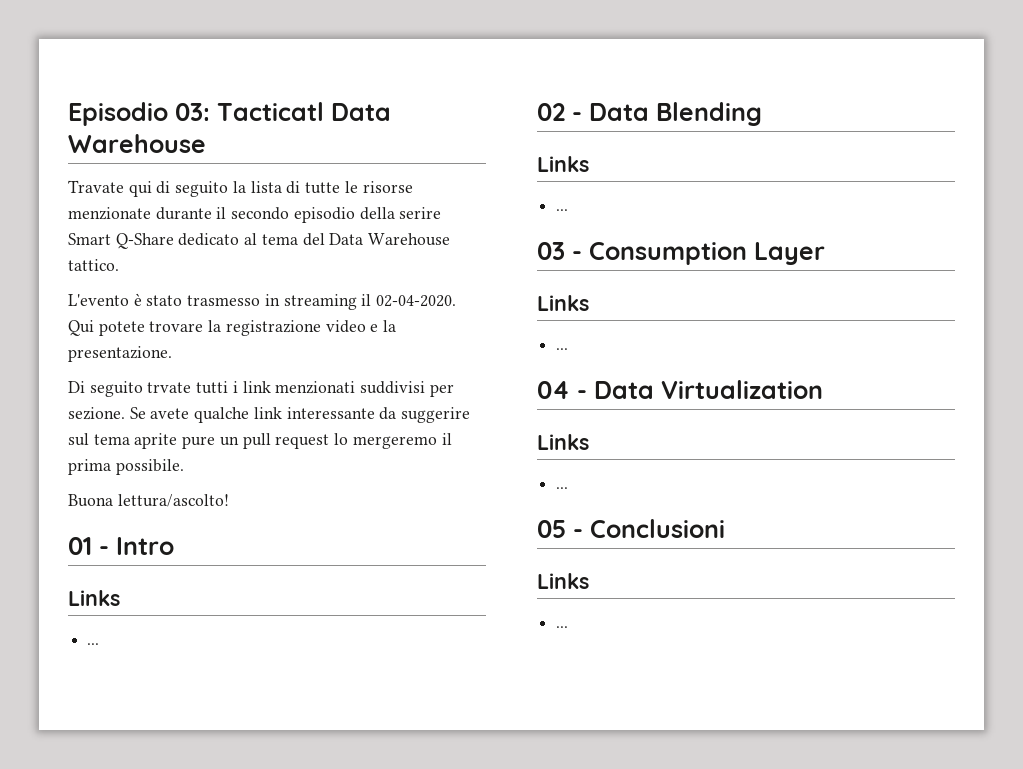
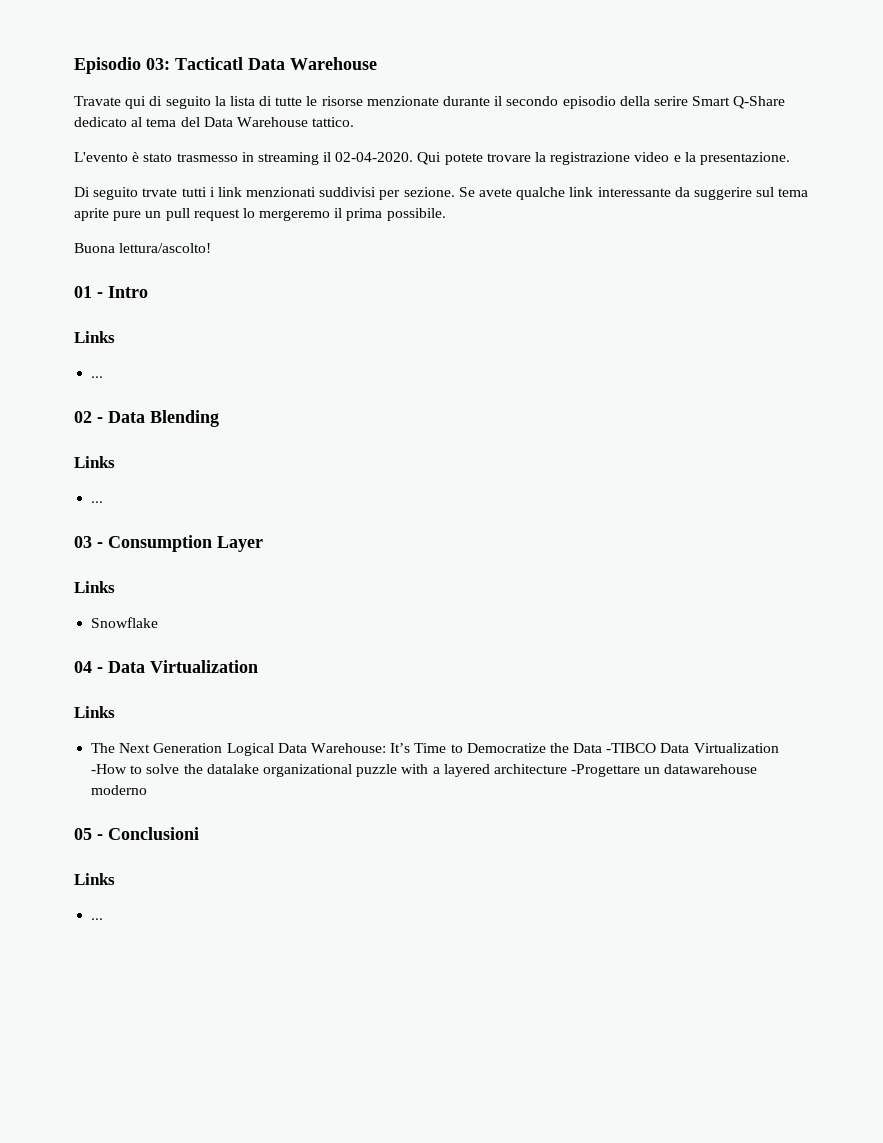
  03 - Consumption Layer
  Links
- ...
+ Snowflake
  04 - Data Virtualization
  Links
- ...
+ The Next Generation Logical Data Warehouse: It’s Time to Democratize the Data -TIBCO Data Virtualization -How to solve the datalake organizational puzzle with a layered architecture -Progettare un datawarehouse moderno

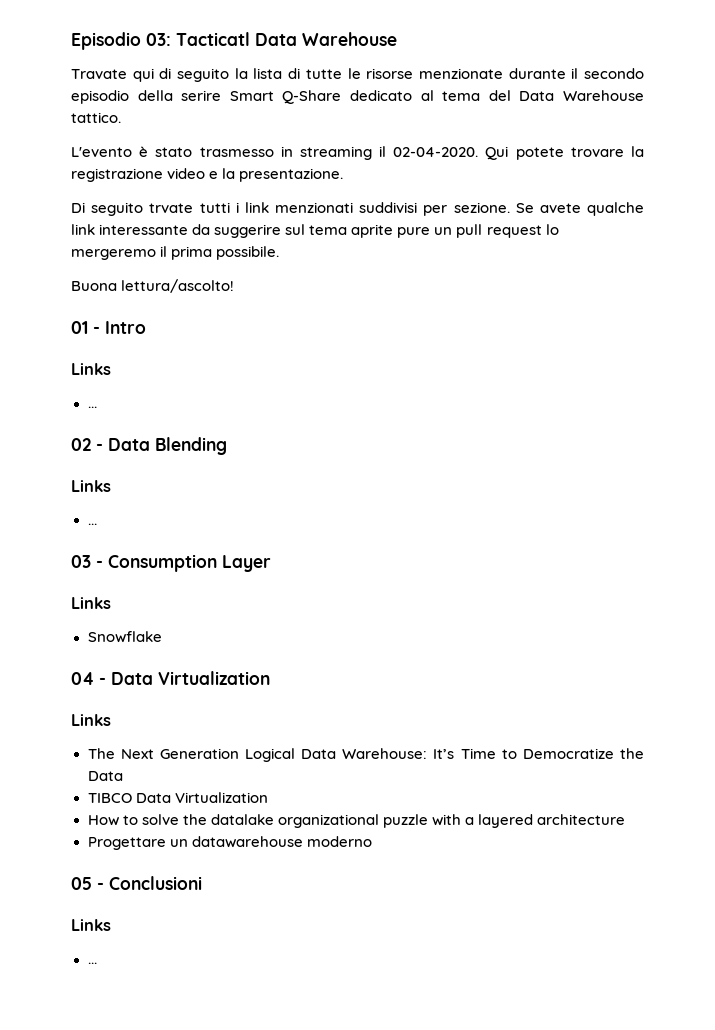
- The Next Generation Logical Data Warehouse: It’s Time to Democratize the Data -TIBCO Data Virtualization -How to solve the datalake organizational puzzle with a layered architecture -Progettare un datawarehouse moderno
+ The Next Generation Logical Data Warehouse: It’s Time to Democratize the Data
+ TIBCO Data Virtualization
+ How to solve the datalake organizational puzzle with a layered architecture
+ Progettare un datawarehouse moderno

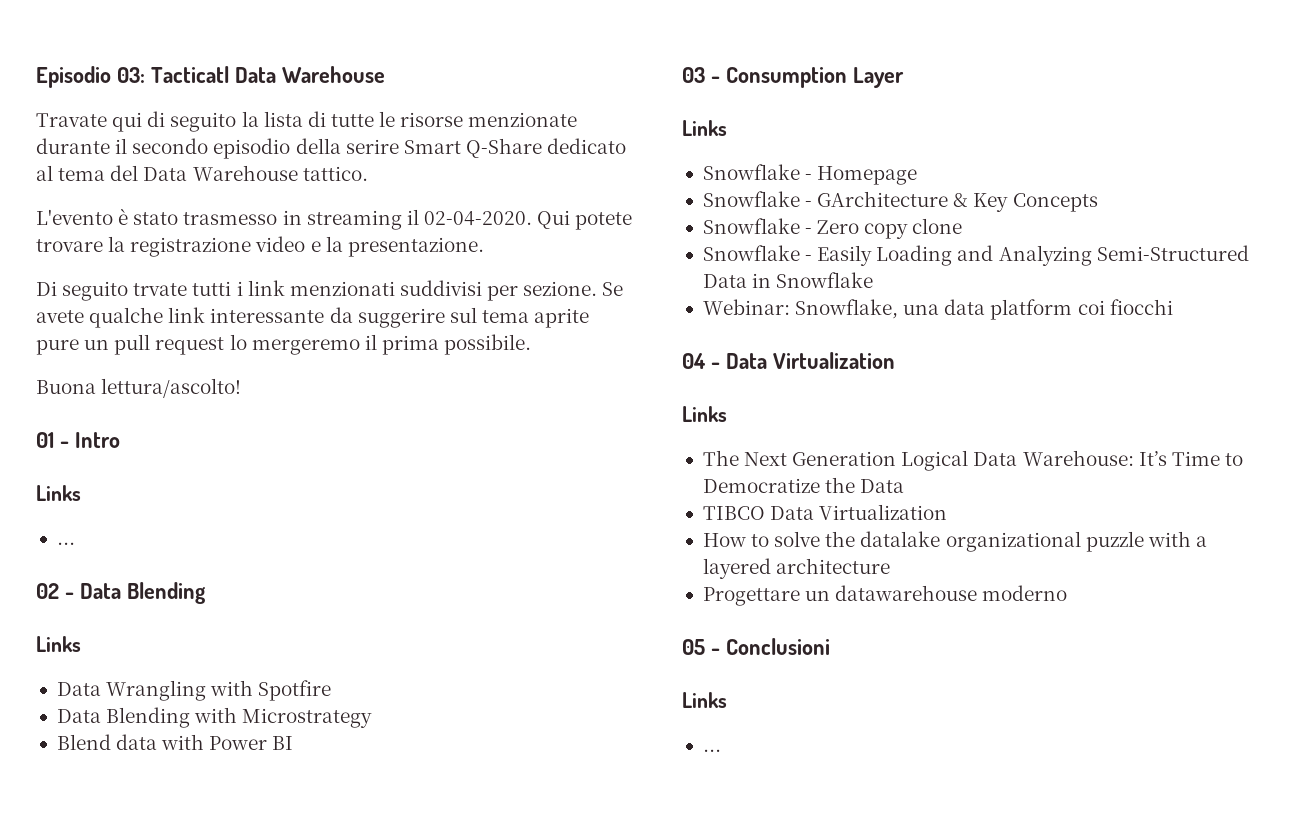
  02 - Data Blending
  Links
- ...
+ Data Wrangling with Spotfire
+ Data Blending with Microstrategy
+ Blend data with Power BI
- Snowflake
+ Snowflake - Homepage
+ Snowflake - GArchitecture & Key Concepts
+ Snowflake - Zero copy clone
+ Snowflake - Easily Loading and Analyzing Semi-Structured Data in Snowflake
+ Webinar: Snowflake, una data platform coi fiocchi

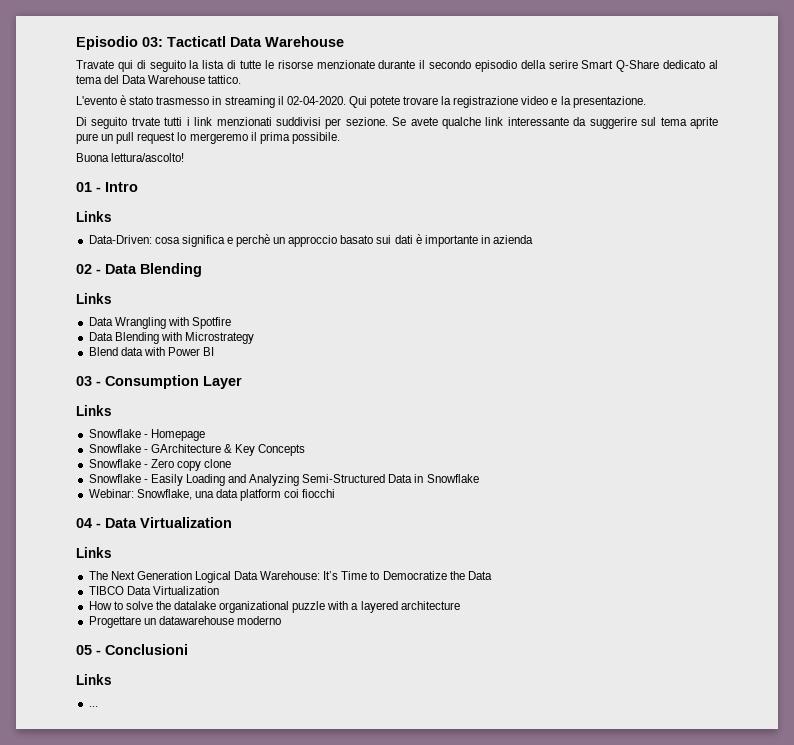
  01 - Intro
  Links
- ...
+ Data-Driven: cosa significa e perchè un approccio basato sui dati è importante in azienda

